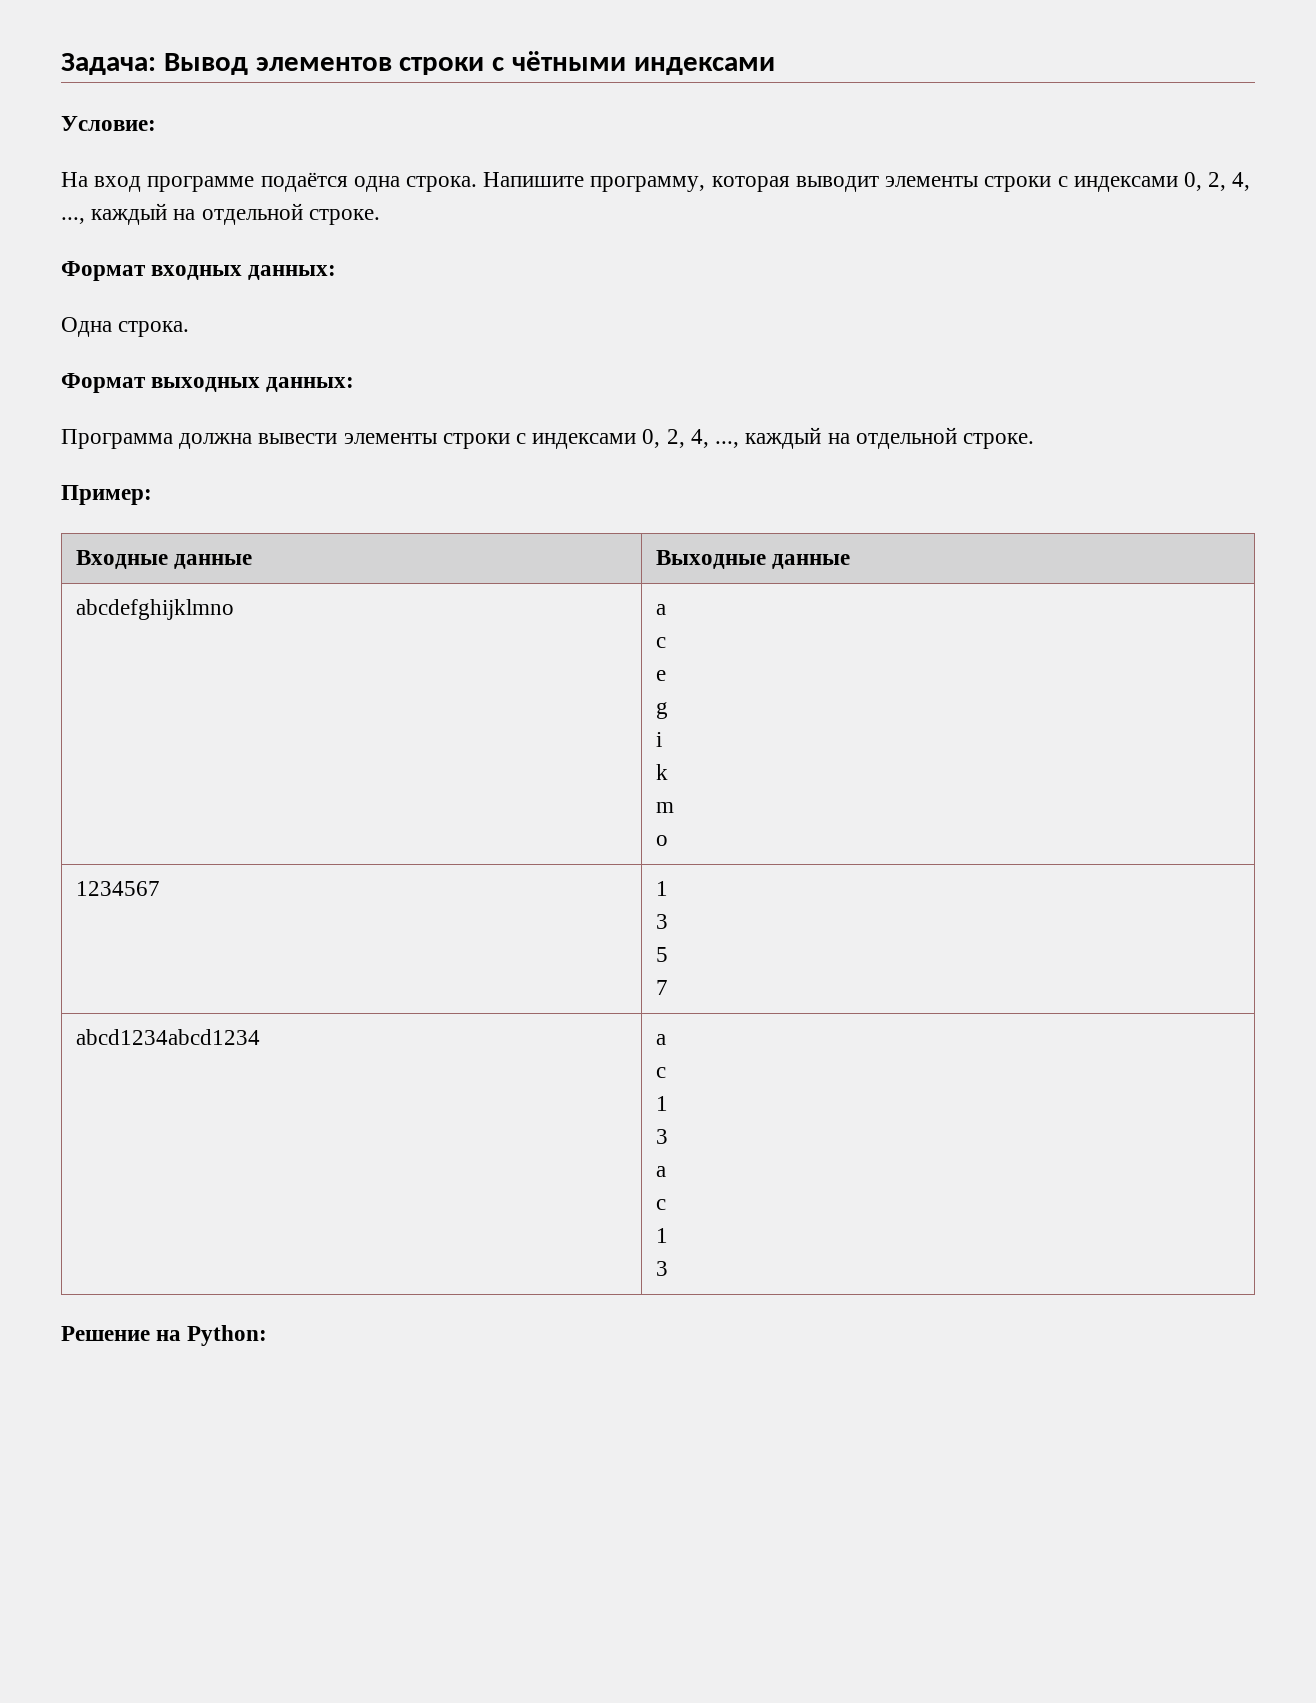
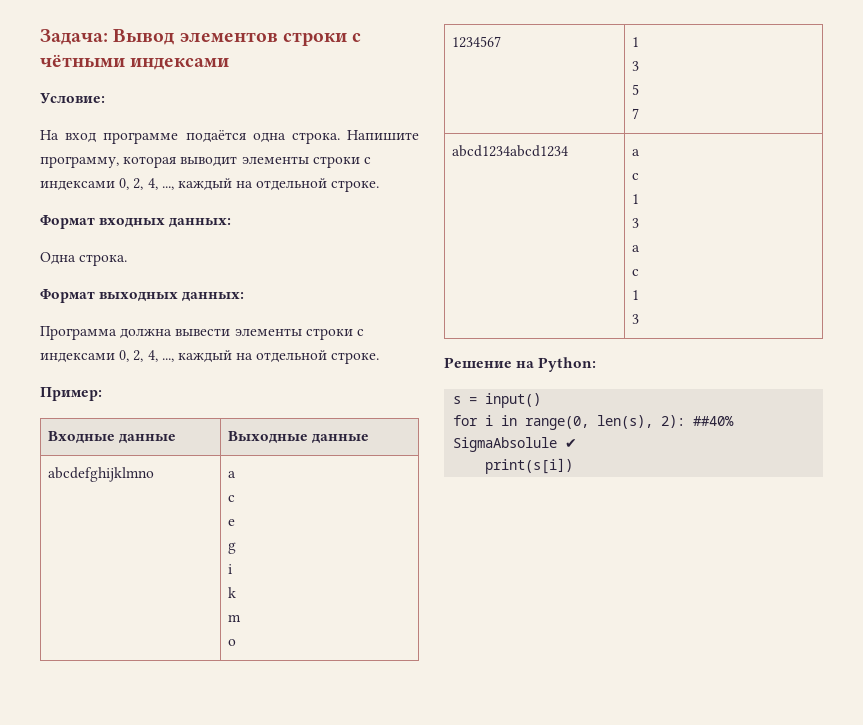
+ s = input()
+ for i in range(0, len(s), 2): ##40% SigmaAbsolule ✔
+ print(s[i])

